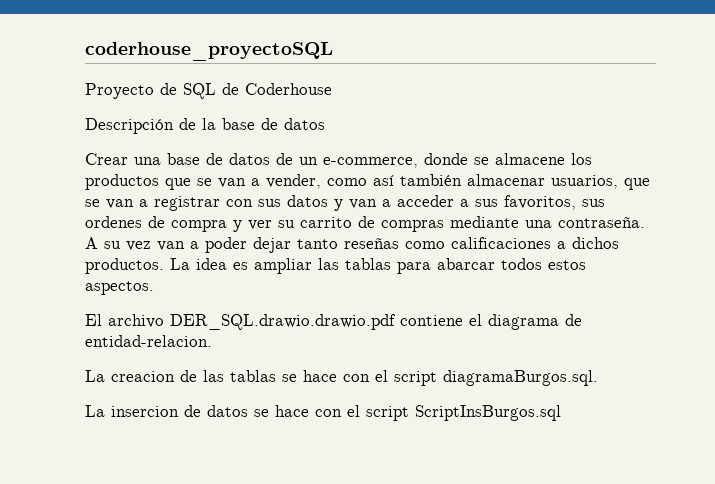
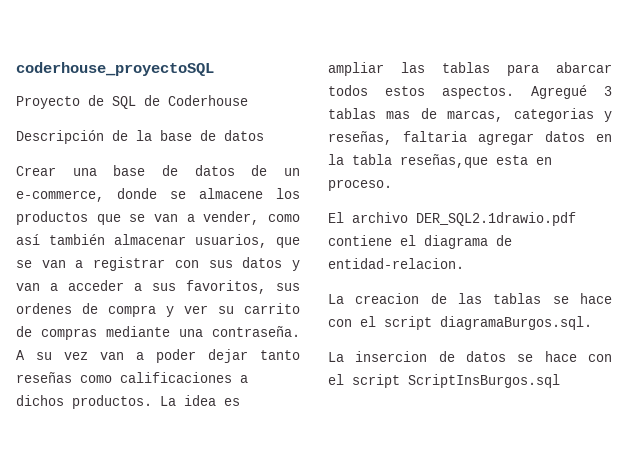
+ Agregué 3 tablas mas de marcas, categorias y reseñas, faltaria agregar datos en la tabla reseñas,que esta en proceso.
- El archivo DER_SQL.drawio.drawio.pdf contiene el diagrama de entidad-relacion.
+ El archivo DER_SQL2.1drawio.pdf contiene el diagrama de entidad-relacion.

